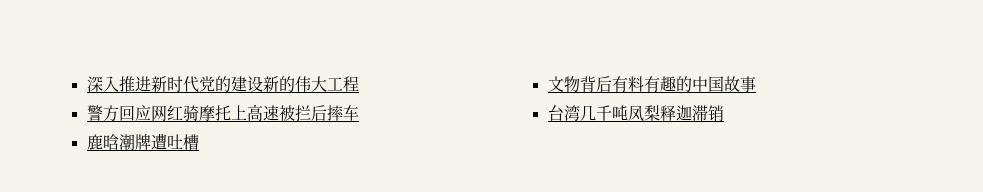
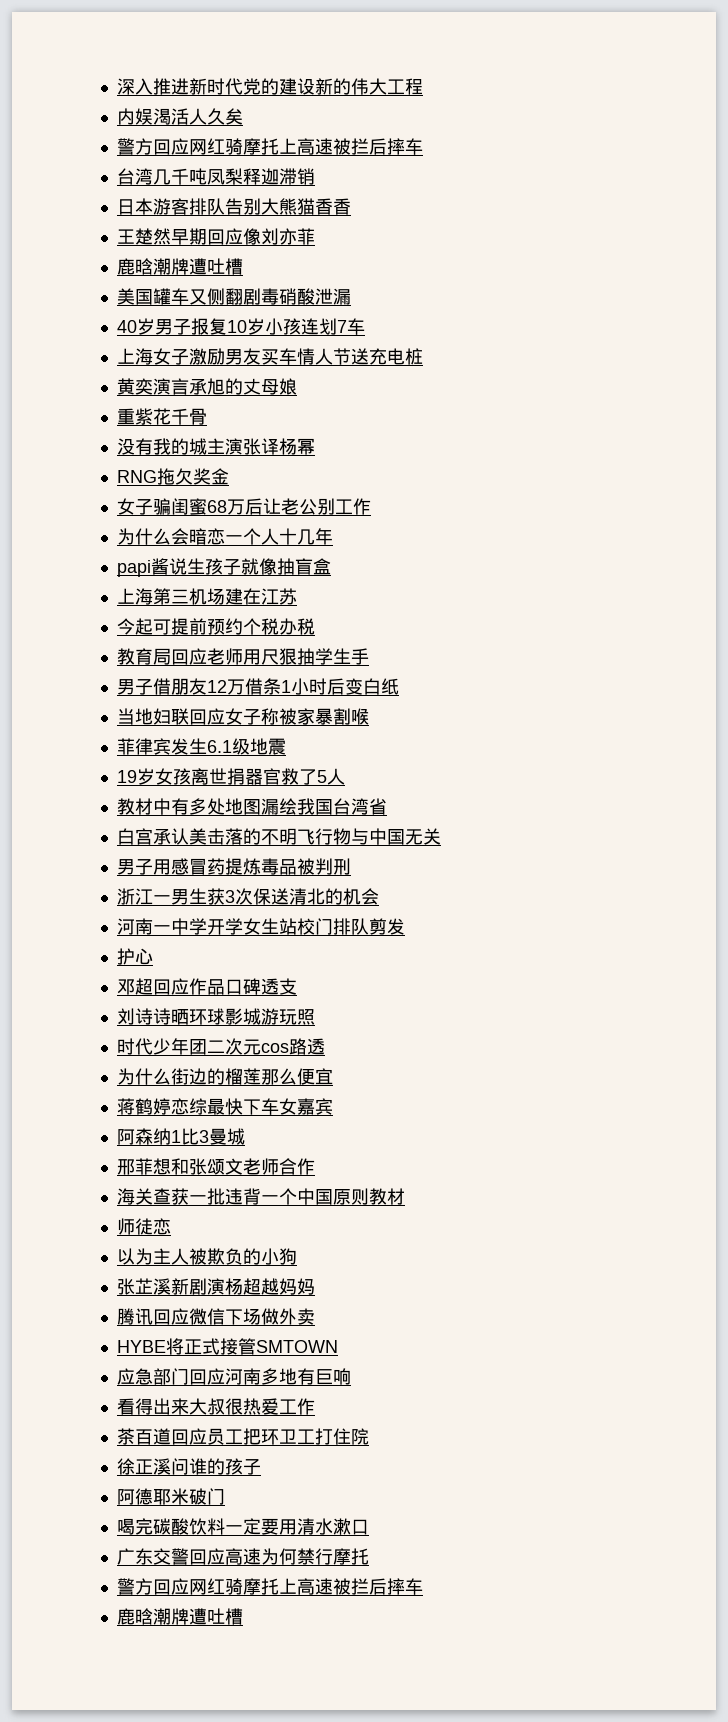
+ 内娱渴活人久矣
+ 警方回应网红骑摩托上高速被拦后摔车
+ 台湾几千吨凤梨释迦滞销
+ 日本游客排队告别大熊猫香香
+ 王楚然早期回应像刘亦菲
+ 鹿晗潮牌遭吐槽
+ 美国罐车又侧翻剧毒硝酸泄漏
+ 40岁男子报复10岁小孩连划7车
+ 上海女子激励男友买车情人节送充电桩
+ 黄奕演言承旭的丈母娘
+ 重紫花千骨
+ 没有我的城主演张译杨幂
+ RNG拖欠奖金
+ 女子骗闺蜜68万后让老公别工作
+ 为什么会暗恋一个人十几年
+ papi酱说生孩子就像抽盲盒
+ 上海第三机场建在江苏
+ 今起可提前预约个税办税
+ 教育局回应老师用尺狠抽学生手
+ 男子借朋友12万借条1小时后变白纸
+ 当地妇联回应女子称被家暴割喉
+ 菲律宾发生6.1级地震
+ 19岁女孩离世捐器官救了5人
+ 教材中有多处地图漏绘我国台湾省
+ 白宫承认美击落的不明飞行物与中国无关
+ 男子用感冒药提炼毒品被判刑
+ 浙江一男生获3次保送清北的机会
+ 河南一中学开学女生站校门排队剪发
+ 护心
+ 邓超回应作品口碑透支
+ 刘诗诗晒环球影城游玩照
+ 时代少年团二次元cos路透
+ 为什么街边的榴莲那么便宜
+ 蒋鹤婷恋综最快下车女嘉宾
+ 阿森纳1比3曼城
+ 邢菲想和张颂文老师合作
+ 海关查获一批违背一个中国原则教材
+ 师徒恋
+ 以为主人被欺负的小狗
+ 张芷溪新剧演杨超越妈妈
+ 腾讯回应微信下场做外卖
+ HYBE将正式接管SMTOWN
+ 应急部门回应河南多地有巨响
+ 看得出来大叔很热爱工作
+ 茶百道回应员工把环卫工打住院
+ 徐正溪问谁的孩子
+ 阿德耶米破门
+ 喝完碳酸饮料一定要用清水漱口
+ 广东交警回应高速为何禁行摩托
- 文物背后有料有趣的中国故事
- 台湾几千吨凤梨释迦滞销

